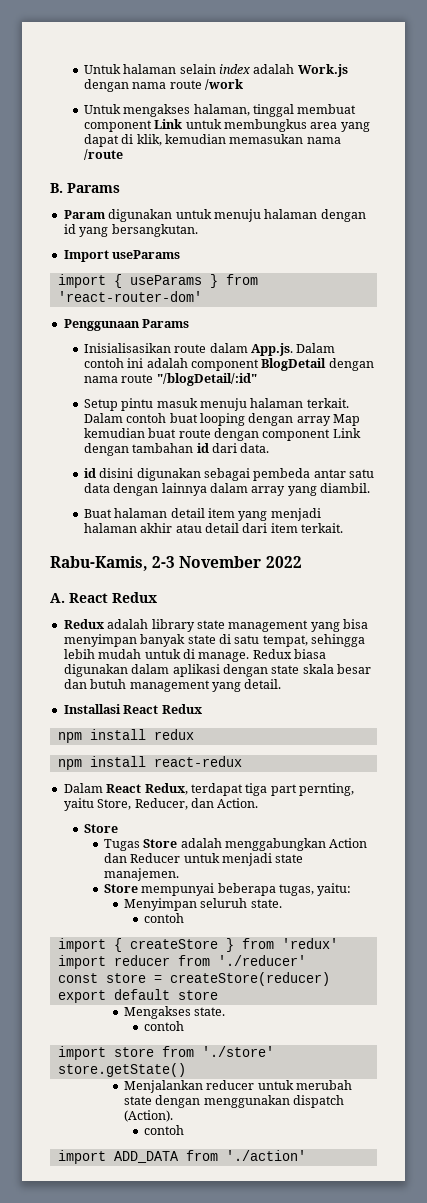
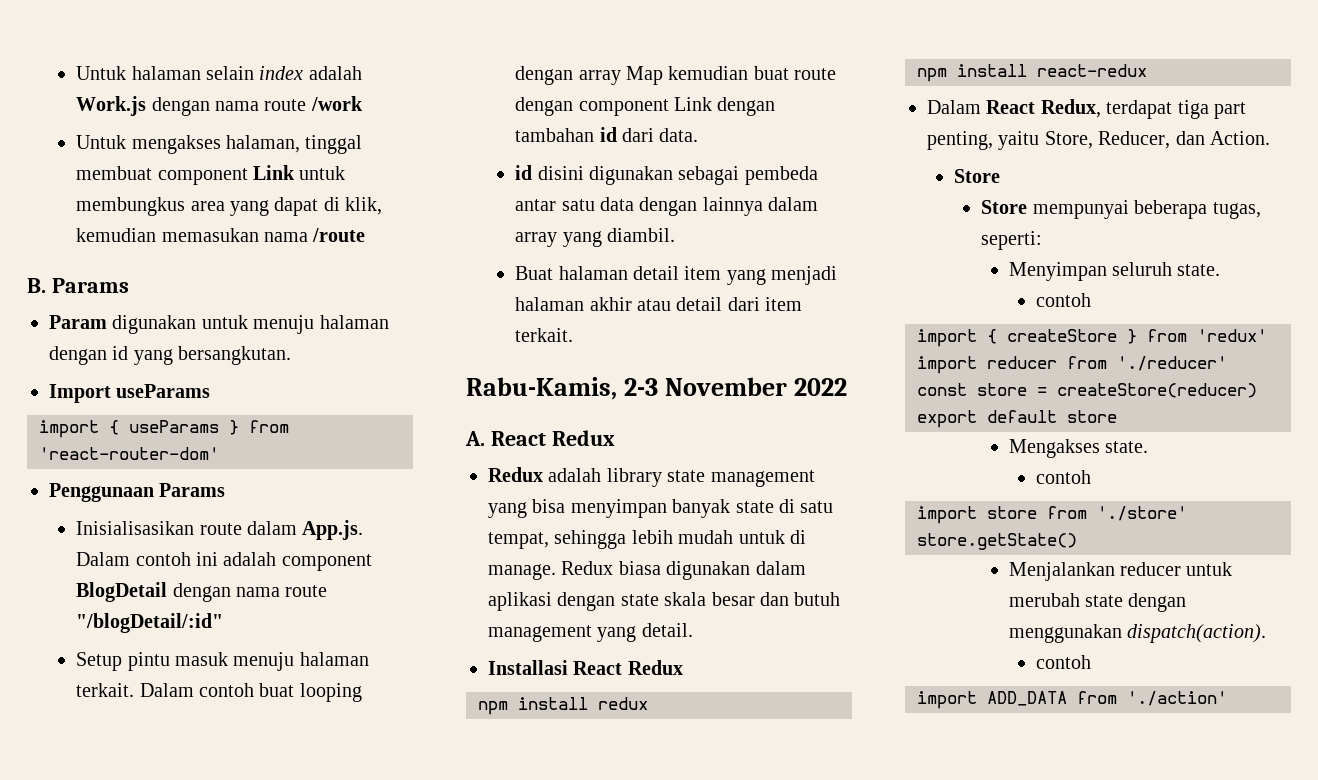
- Dalam React Redux, terdapat tiga part pernting, yaitu Store, Reducer, dan Action.
+ Dalam React Redux, terdapat tiga part penting, yaitu Store, Reducer, dan Action.
- Tugas Store adalah menggabungkan Action dan Reducer untuk menjadi state manajemen.
- Store mempunyai beberapa tugas, yaitu:
+ Store mempunyai beberapa tugas, seperti:
- Menjalankan reducer untuk merubah state dengan menggunakan dispatch (Action).
+ Menjalankan reducer untuk merubah state dengan menggunakan dispatch(action).

